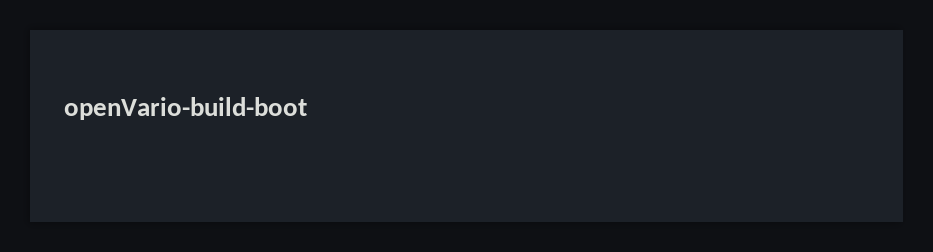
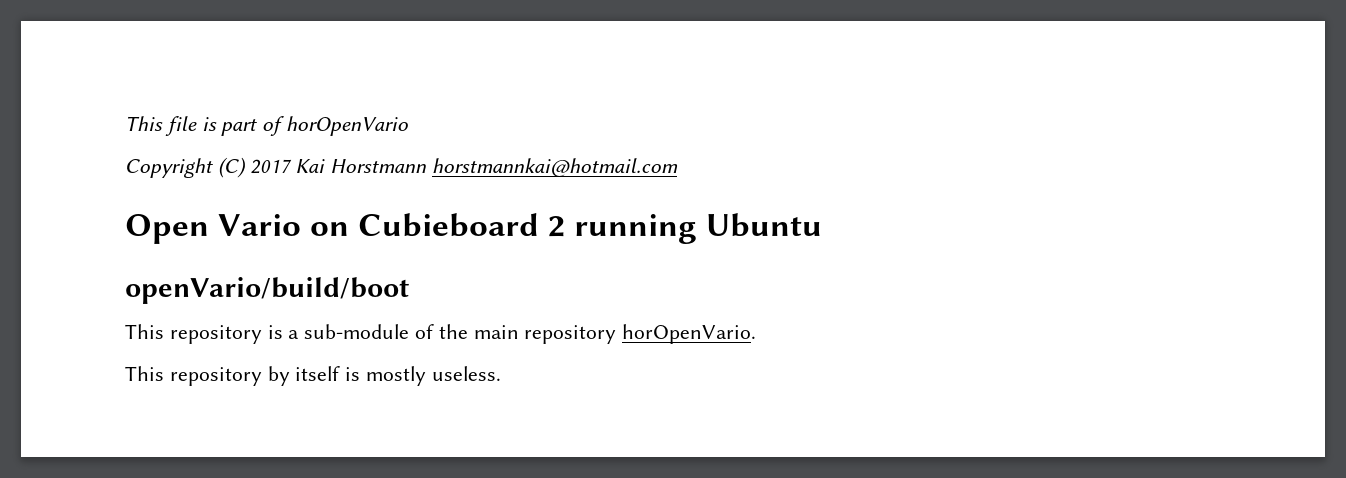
- openVario-build-boot
+ This file is part of horOpenVario
+ Copyright (C) 2017 Kai Horstmann horstmannkai@hotmail.com
+ Open Vario on Cubieboard 2 running Ubuntu
+ openVario/build/boot
+ This repository is a sub-module of the main repository horOpenVario.
+ This repository by itself is mostly useless.

